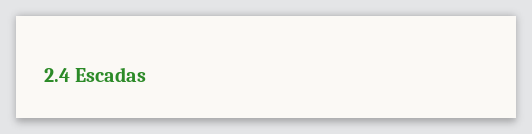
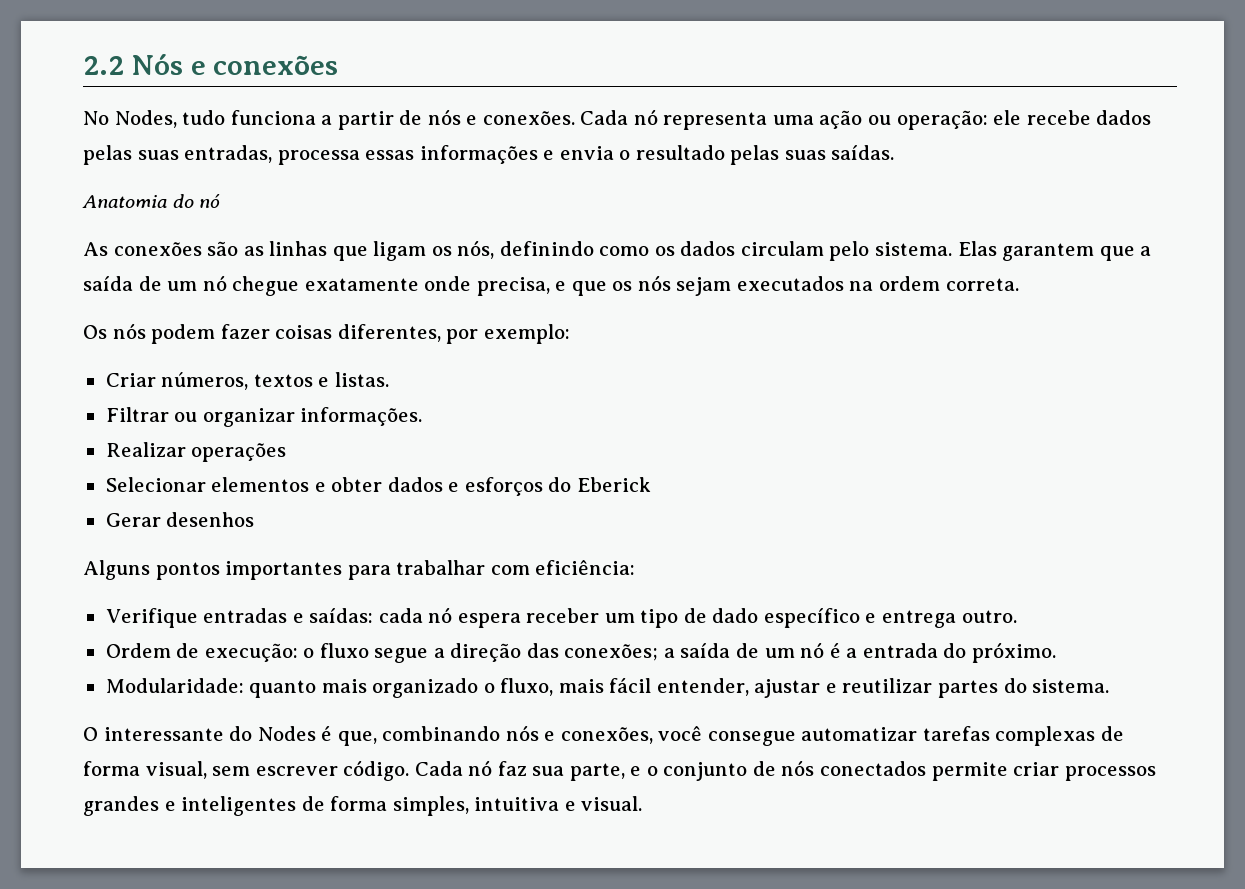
- 2.4 Escadas
+ 2.2 Nós e conexões
+ No Nodes, tudo funciona a partir de nós e conexões. Cada nó representa uma ação ou operação: ele recebe dados pelas suas entradas, processa essas informações e envia o resultado pelas suas saídas.
+ Anatomia do nó
+ As conexões são as linhas que ligam os nós, definindo como os dados circulam pelo sistema. Elas garantem que a saída de um nó chegue exatamente onde precisa, e que os nós sejam executados na ordem correta.
+ Os nós podem fazer coisas diferentes, por exemplo:
+ Criar números, textos e listas.
+ Filtrar ou organizar informações.
+ Realizar operações
+ Selecionar elementos e obter dados e esforços do Eberick
+ Gerar desenhos
+ Alguns pontos importantes para trabalhar com eficiência:
+ Verifique entradas e saídas: cada nó espera receber um tipo de dado específico e entrega outro.
+ Ordem de execução: o fluxo segue a direção das conexões; a saída de um nó é a entrada do próximo.
+ Modularidade: quanto mais organizado o fluxo, mais fácil entender, ajustar e reutilizar partes do sistema.
+ O interessante do Nodes é que, combinando nós e conexões, você consegue automatizar tarefas complexas de forma visual, sem escrever código. Cada nó faz sua parte, e o conjunto de nós conectados permite criar processos grandes e inteligentes de forma simples, intuitiva e visual.

